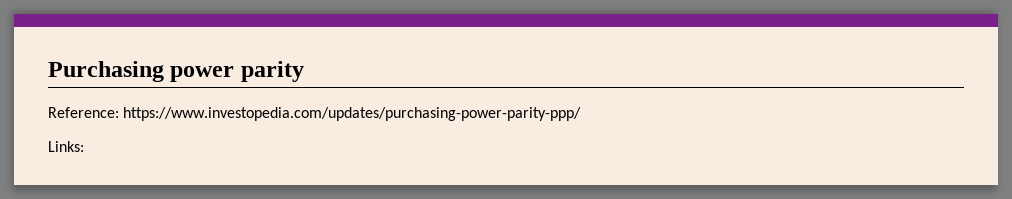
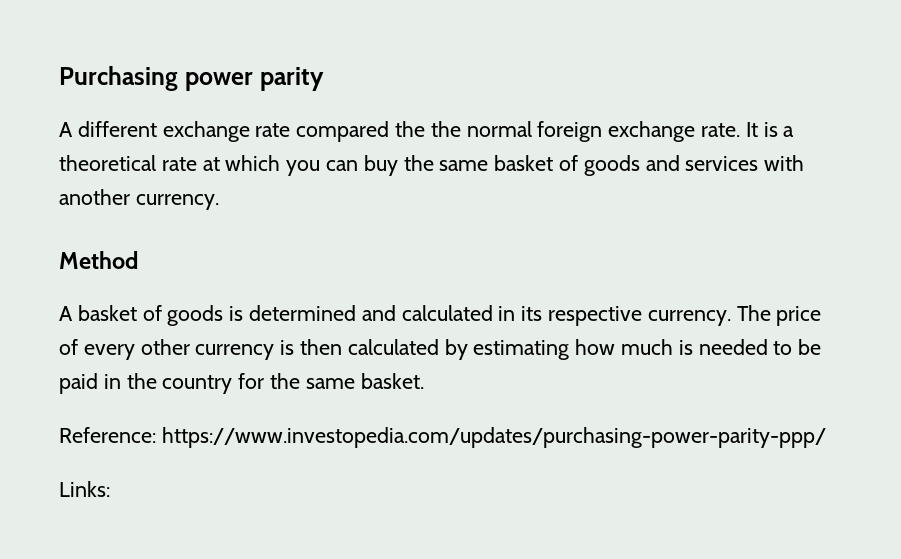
+ A different exchange rate compared the the normal foreign exchange rate. It is a theoretical rate at which you can buy the same basket of goods and services with another currency.
+ Method
+ A basket of goods is determined and calculated in its respective currency. The price of every other currency is then calculated by estimating how much is needed to be paid in the country for the same basket.

